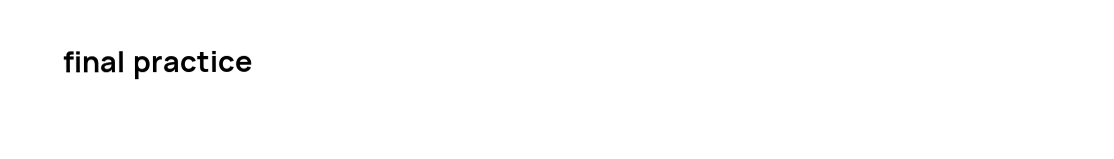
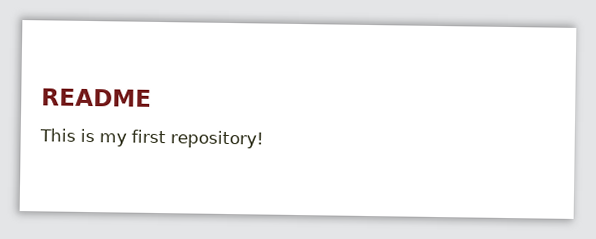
- final practice
+ README
+ This is my first repository!

